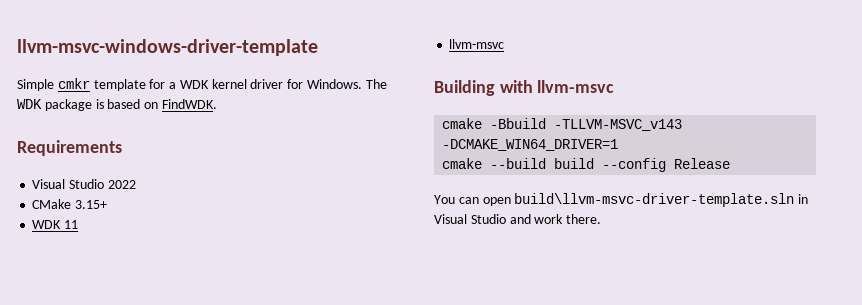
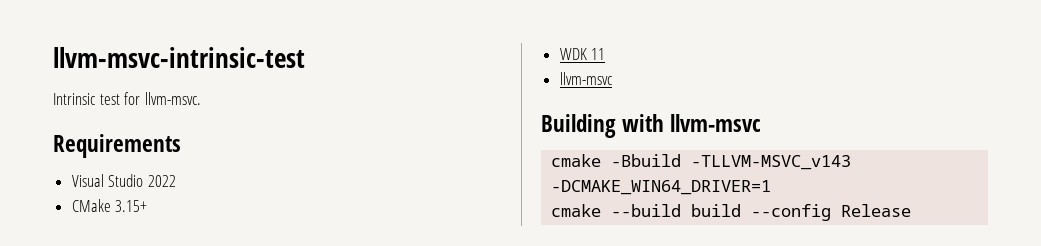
- llvm-msvc-windows-driver-template
- Simple cmkr template for a WDK kernel driver for Windows. The WDK package is based on FindWDK.
+ llvm-msvc-intrinsic-test
+ Intrinsic test for llvm-msvc.
- You can open build\llvm-msvc-driver-template.sln in Visual Studio and work there.

